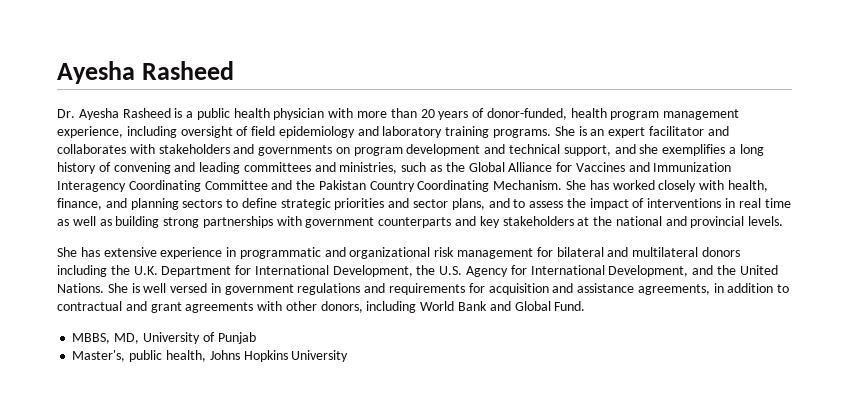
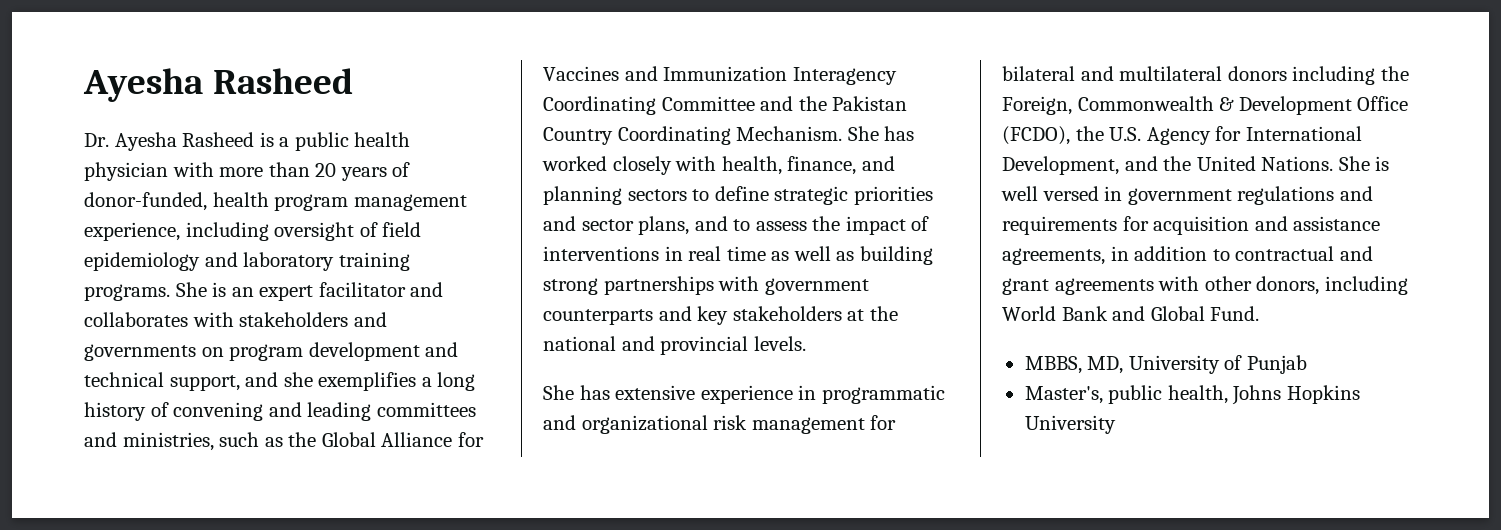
- She has extensive experience in programmatic and organizational risk management for bilateral and multilateral donors including the U.K. Department for International Development, the U.S. Agency for International Development, and the United Nations.
+ She has extensive experience in programmatic and organizational risk management for bilateral and multilateral donors including the Foreign, Commonwealth & Development Office (FCDO), the U.S. Agency for International Development, and the United Nations.

